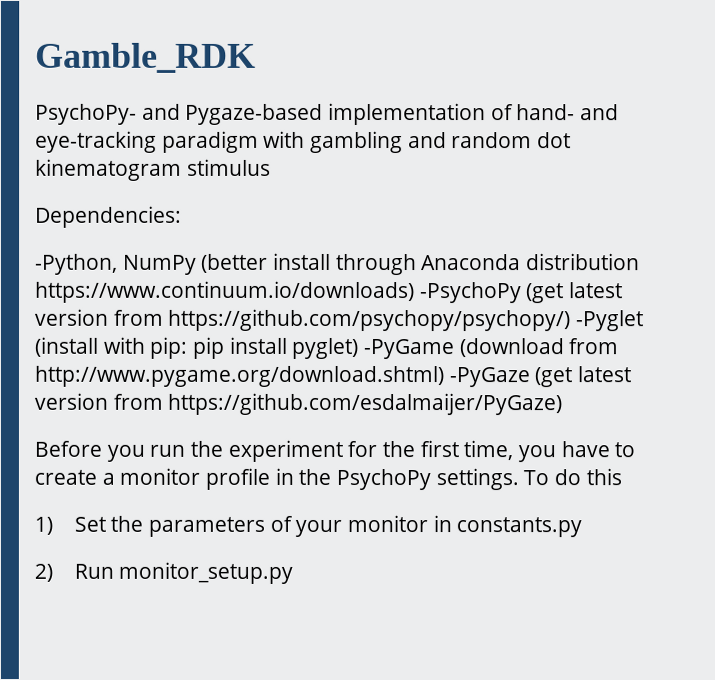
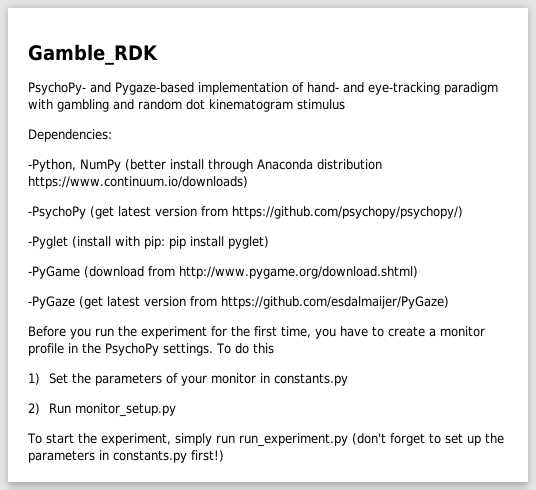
- -Python, NumPy (better install through Anaconda distribution https://www.continuum.io/downloads) -PsychoPy (get latest version from https://github.com/psychopy/psychopy/) -Pyglet (install with pip: pip install pyglet) -PyGame (download from http://www.pygame.org/download.shtml) -PyGaze (get latest version from https://github.com/esdalmaijer/PyGaze)
+ -Python, NumPy (better install through Anaconda distribution https://www.continuum.io/downloads)
+ -PsychoPy (get latest version from https://github.com/psychopy/psychopy/)
+ -Pyglet (install with pip: pip install pyglet)
+ -PyGame (download from http://www.pygame.org/download.shtml)
+ -PyGaze (get latest version from https://github.com/esdalmaijer/PyGaze)
+ To start the experiment, simply run run_experiment.py (don't forget to set up the parameters in constants.py first!)

